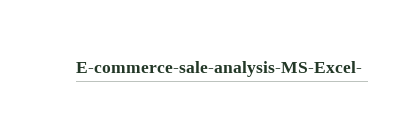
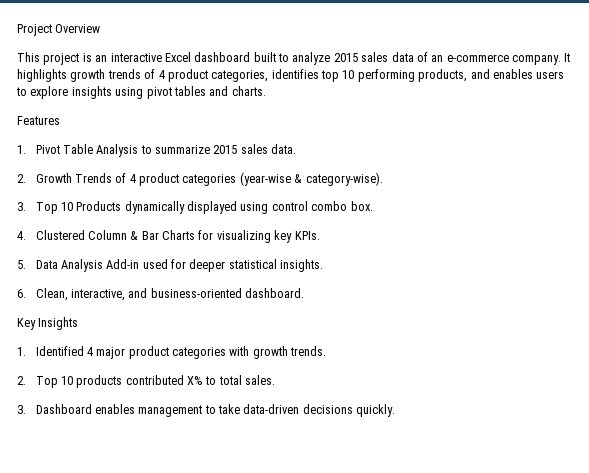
- E-commerce-sale-analysis-MS-Excel-
+ Project Overview
+ This project is an interactive Excel dashboard built to analyze 2015 sales data of an e-commerce company. It highlights growth trends of 4 product categories, identifies top 10 performing products, and enables users to explore insights using pivot tables and charts.
+ Features
+ 1. Pivot Table Analysis to summarize 2015 sales data.
+ 2. Growth Trends of 4 product categories (year-wise & category-wise).
+ 3. Top 10 Products dynamically displayed using control combo box.
+ 4. Clustered Column & Bar Charts for visualizing key KPIs.
+ 5. Data Analysis Add-in used for deeper statistical insights.
+ 6. Clean, interactive, and business-oriented dashboard.
+ Key Insights
+ 1. Identified 4 major product categories with growth trends.
+ 2. Top 10 products contributed X% to total sales.
+ 3. Dashboard enables management to take data-driven decisions quickly.

